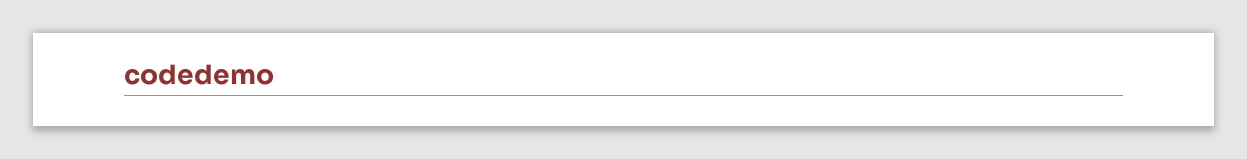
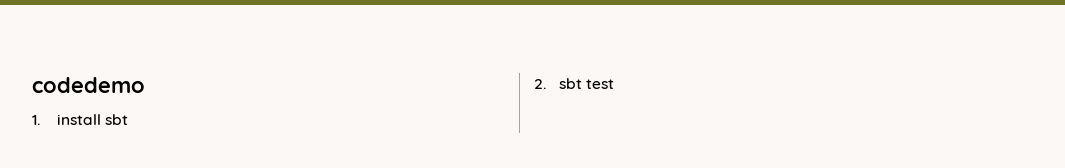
+ 1. install sbt
+ 2. sbt test

